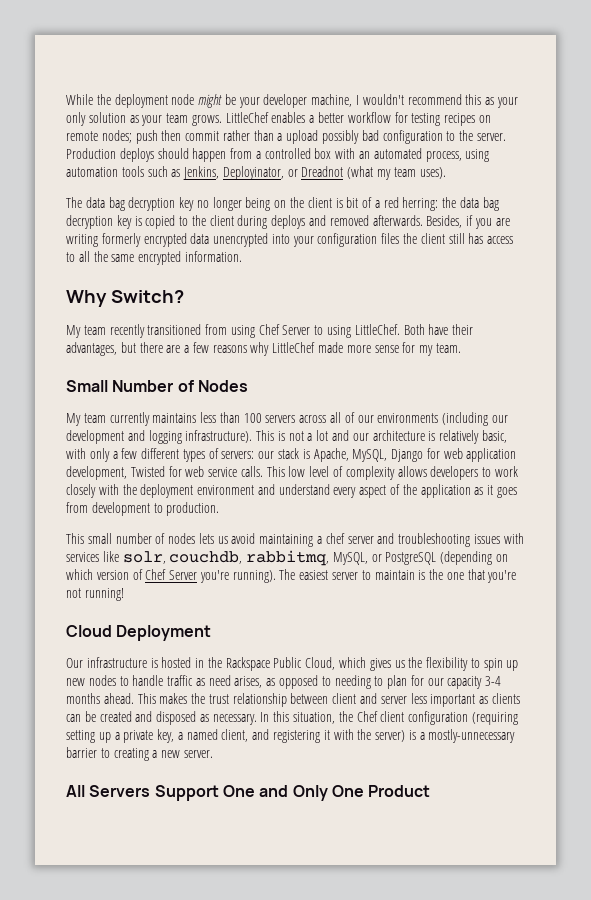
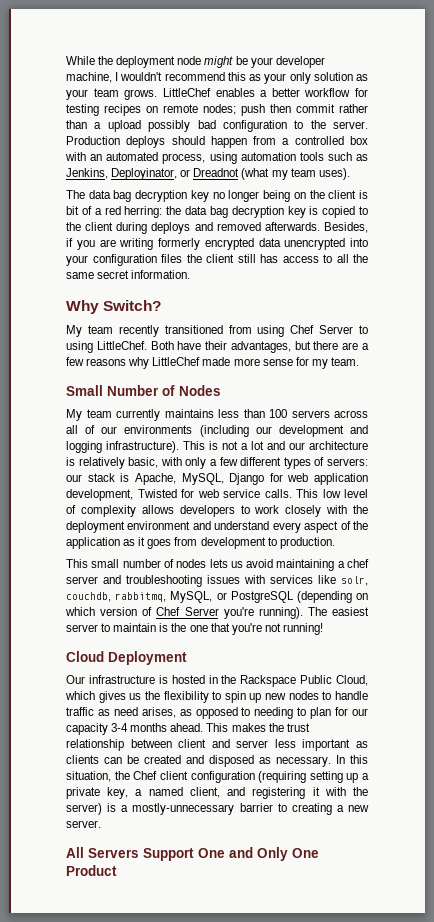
- Besides, if you are writing formerly encrypted data unencrypted into your configuration files the client still has access to all the same encrypted information.
+ Besides, if you are writing formerly encrypted data unencrypted into your configuration files the client still has access to all the same secret information.

